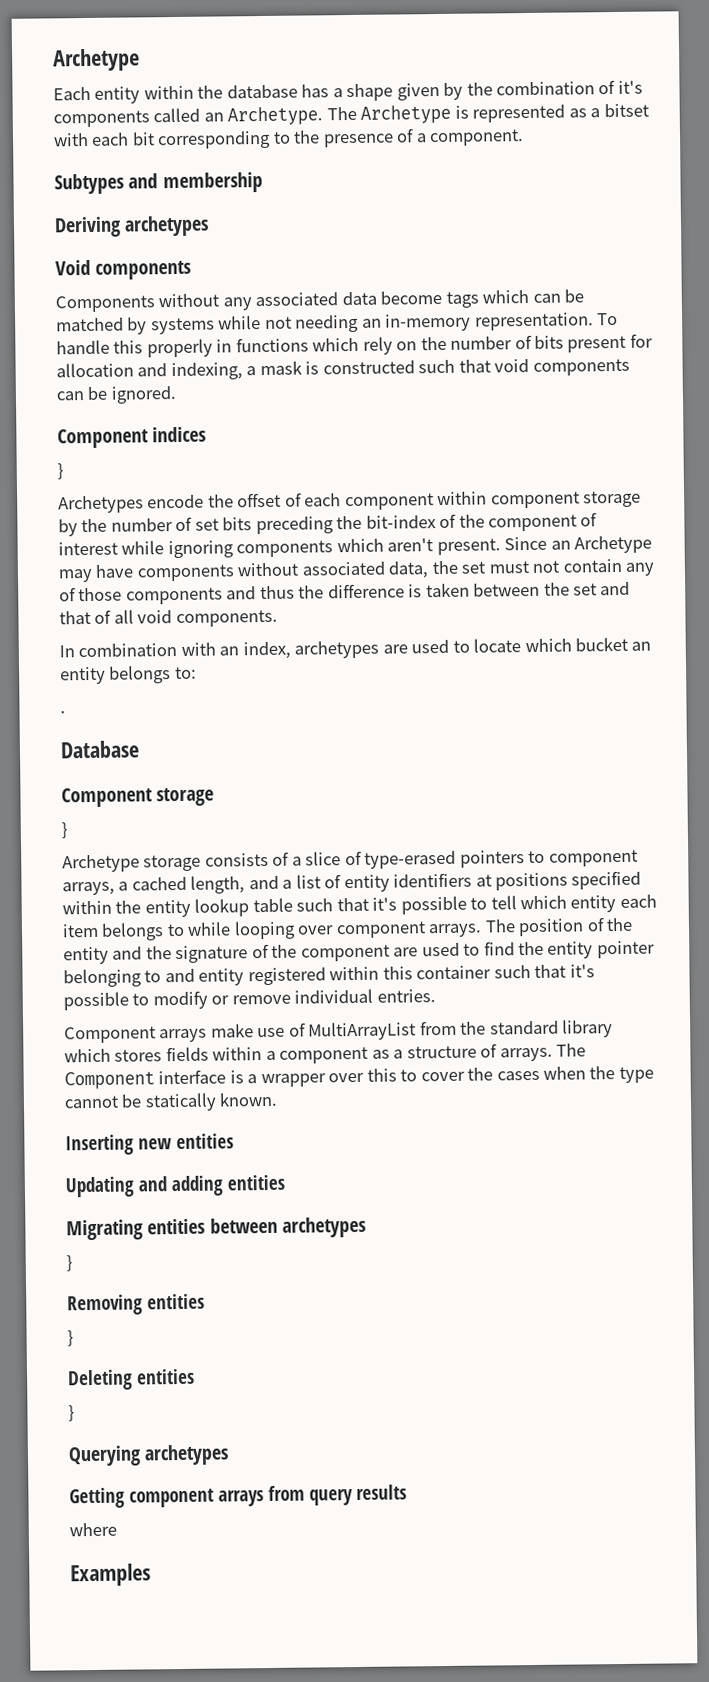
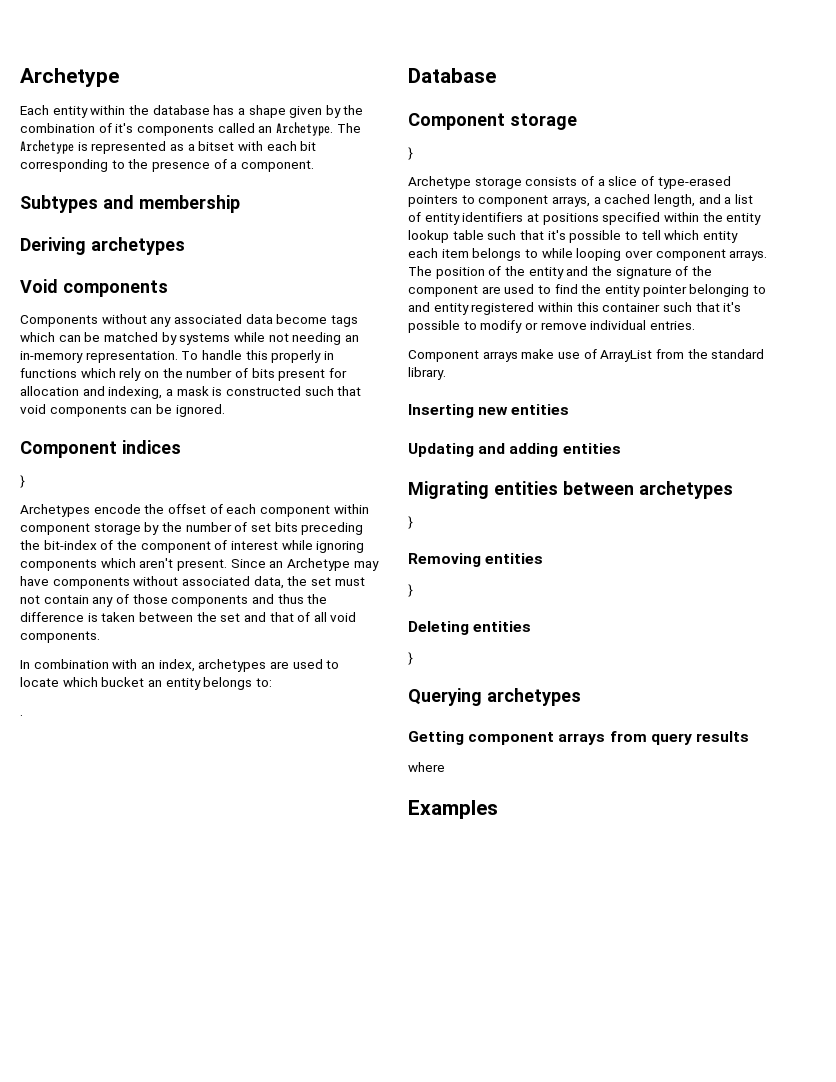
- Component arrays make use of MultiArrayList from the standard library which stores fields within a component as a structure of arrays. The Component interface is a wrapper over this to cover the cases when the type cannot be statically known.
+ Component arrays make use of ArrayList from the standard library.

